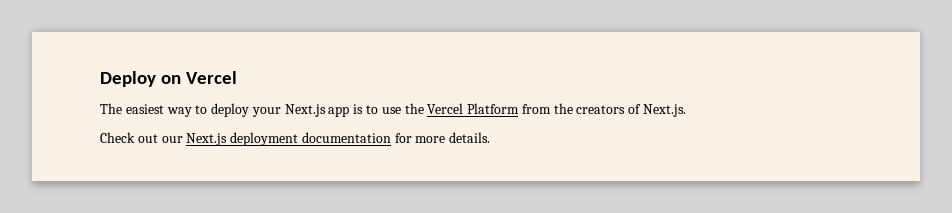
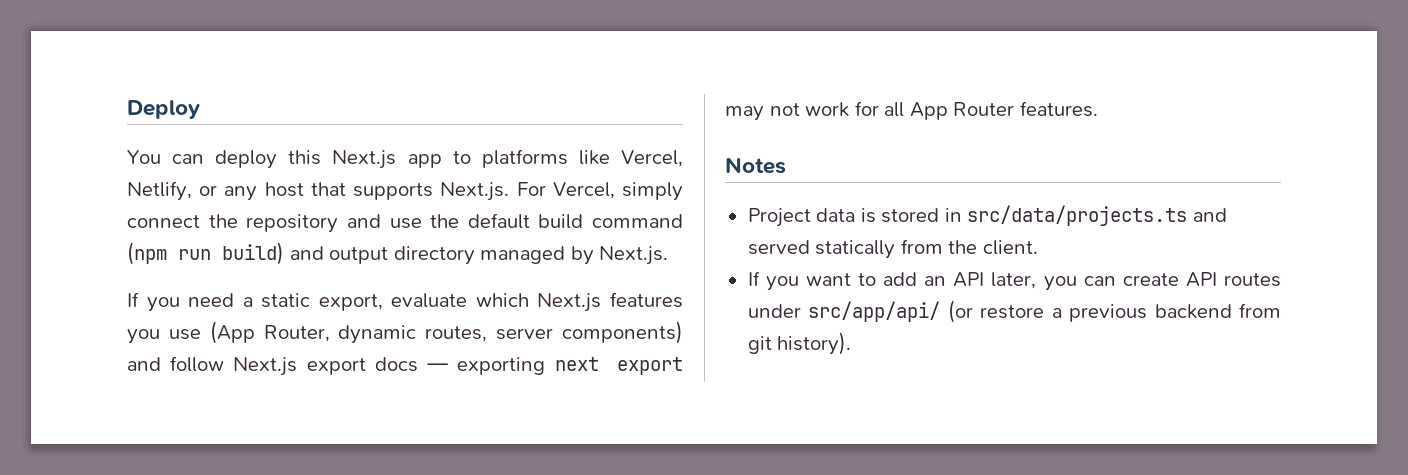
- Deploy on Vercel
- The easiest way to deploy your Next.js app is to use the Vercel Platform from the creators of Next.js.
- Check out our Next.js deployment documentation for more details.
+ Deploy
+ You can deploy this Next.js app to platforms like Vercel, Netlify, or any host that supports Next.js. For Vercel, simply connect the repository and use the default build command (npm run build) and output directory managed by Next.js.
+ If you need a static export, evaluate which Next.js features you use (App Router, dynamic routes, server components) and follow Next.js export docs — exporting next export may not work for all App Router features.
+ Notes
+ Project data is stored in src/data/projects.ts and served statically from the client.
+ If you want to add an API later, you can create API routes under src/app/api/ (or restore a previous backend from git history).

